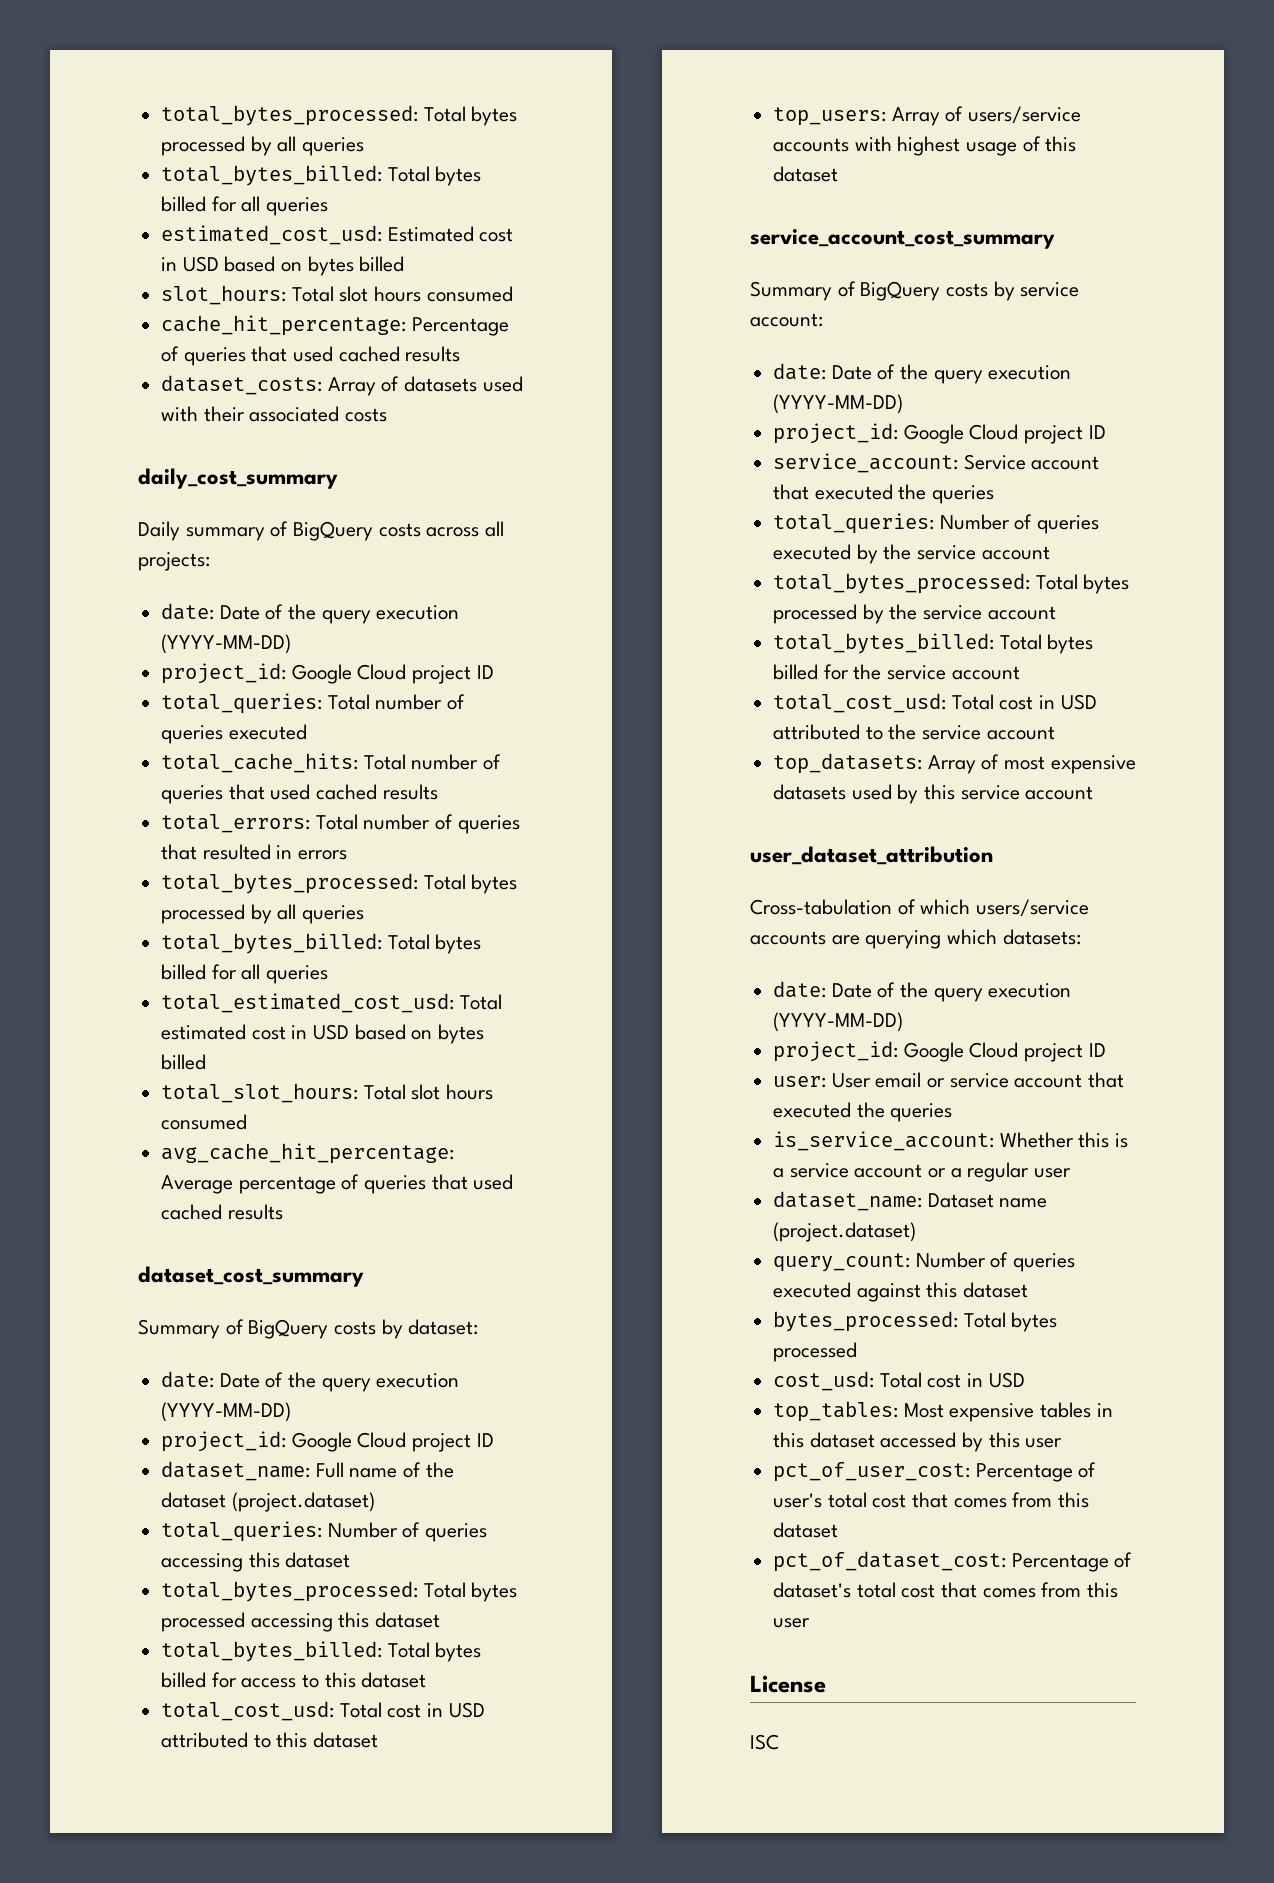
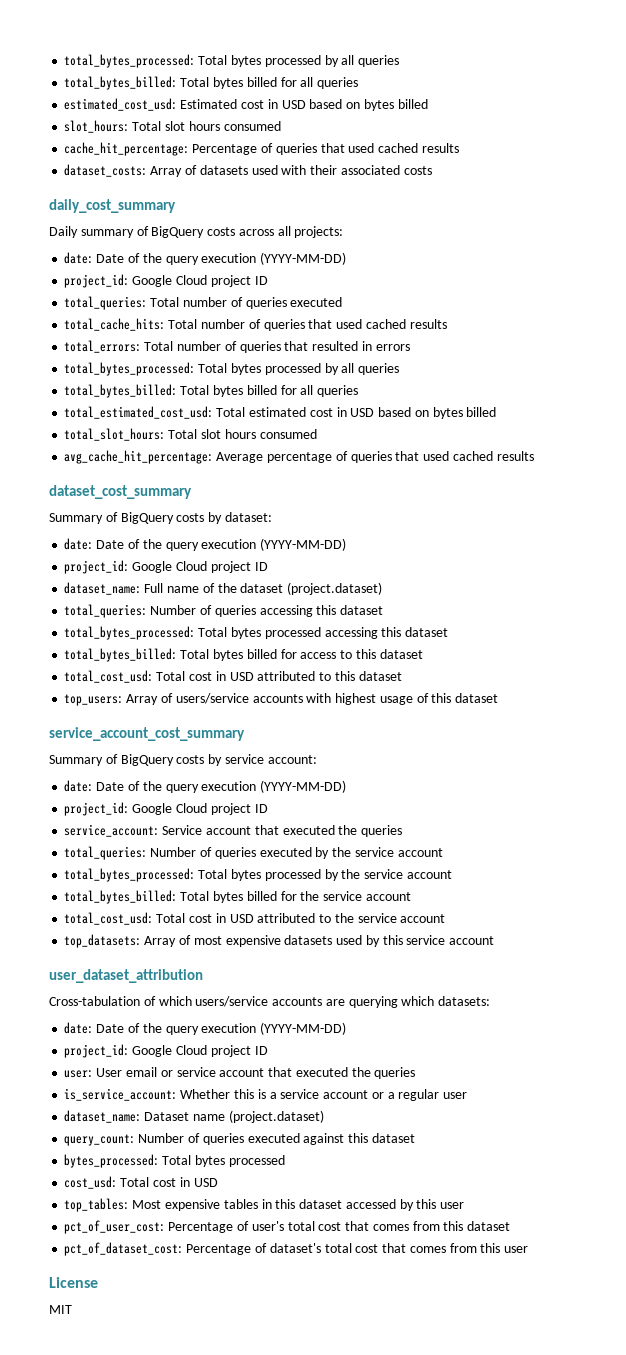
- ISC
+ MIT

